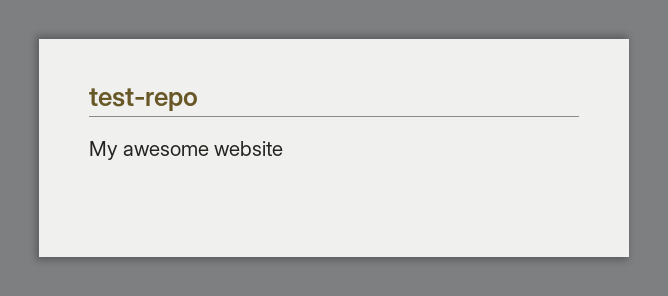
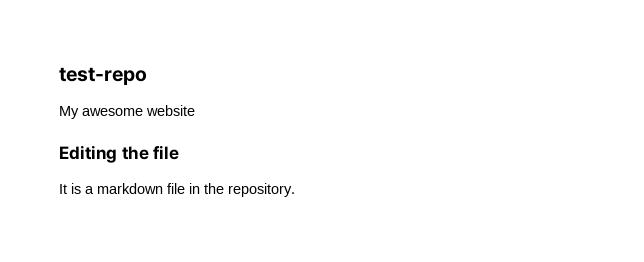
+ Editing the file
+ It is a markdown file in the repository.

